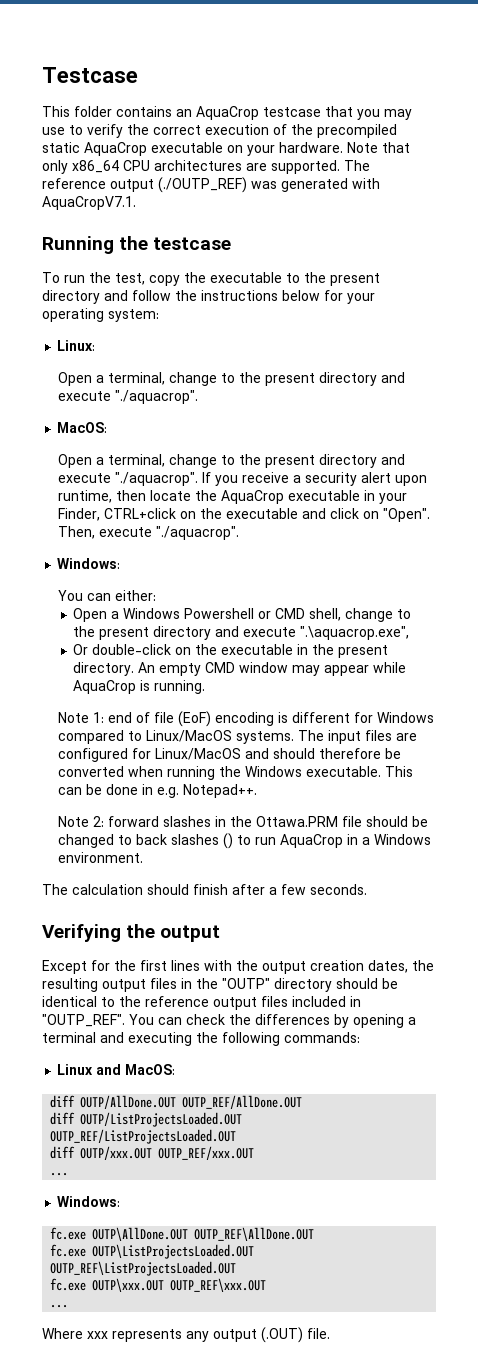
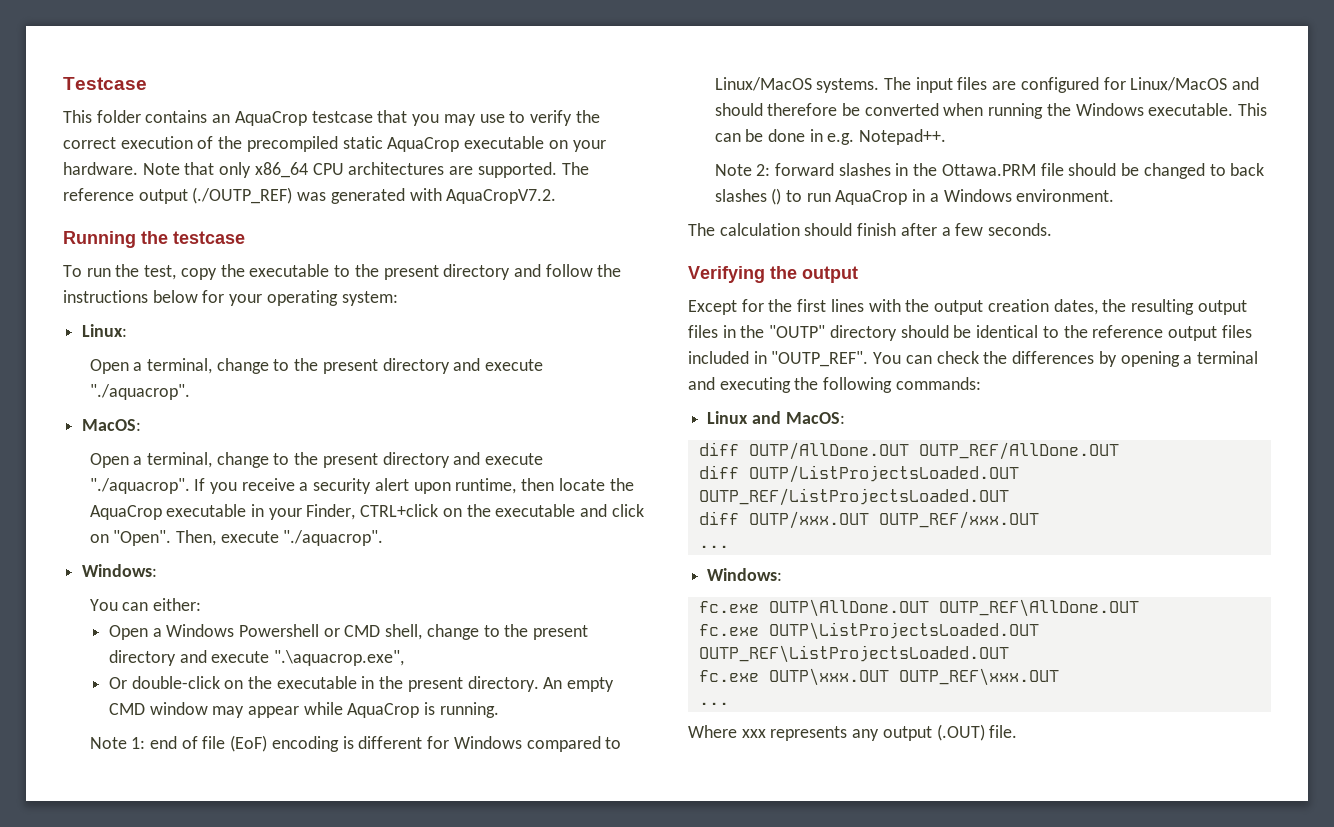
- The reference output (./OUTP_REF) was generated with AquaCropV7.1.
+ The reference output (./OUTP_REF) was generated with AquaCropV7.2.

